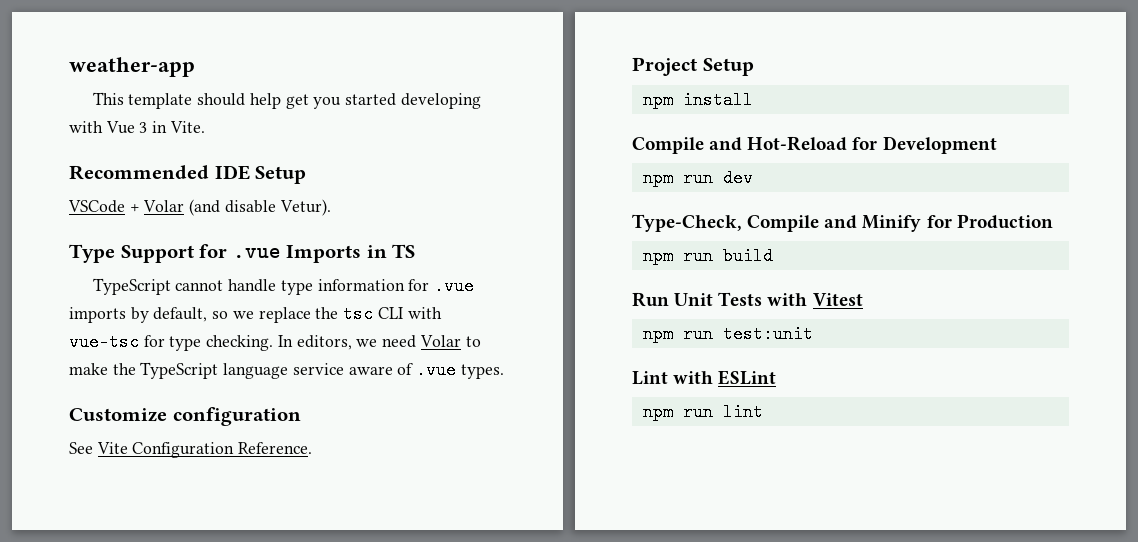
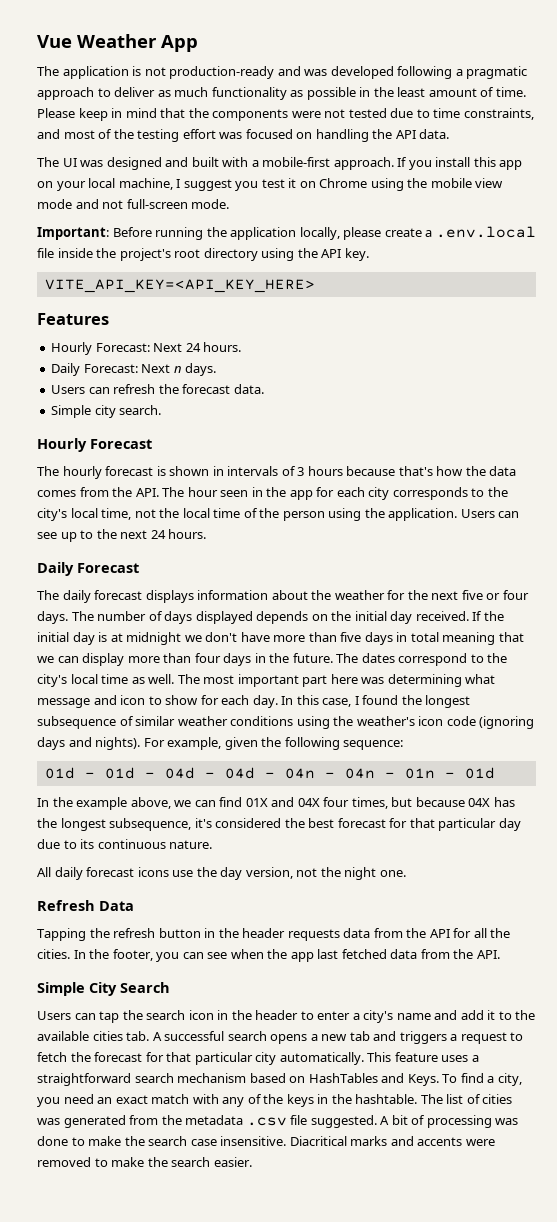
- weather-app
- This template should help get you started developing with Vue 3 in Vite.
- Recommended IDE Setup
- VSCode + Volar (and disable Vetur).
- Type Support for .vue Imports in TS
- TypeScript cannot handle type information for .vue imports by default, so we replace the tsc CLI with vue-tsc for type checking. In editors, we need Volar to make the TypeScript language service aware of .vue types.
- Customize configuration
- See Vite Configuration Reference.
- Project Setup
- npm install
- Compile and Hot-Reload for Development
- npm run dev
- Type-Check, Compile and Minify for Production
- npm run build
- Run Unit Tests with Vitest
- npm run test:unit
- Lint with ESLint
- npm run lint
+ Vue Weather App
+ The application is not production-ready and was developed following a pragmatic approach to deliver as much functionality as possible in the least amount of time. Please keep in mind that the components were not tested due to time constraints, and most of the testing effort was focused on handling the API data.
+ The UI was designed and built with a mobile-first approach. If you install this app on your local machine, I suggest you test it on Chrome using the mobile view mode and not full-screen mode.
+ Important: Before running the application locally, please create a .env.local file inside the project's root directory using the API key.
+ VITE_API_KEY=<API_KEY_HERE>
+ Features
+ Hourly Forecast: Next 24 hours.
+ Daily Forecast: Next n days.
+ Users can refresh the forecast data.
+ Simple city search.
+ Hourly Forecast
+ The hourly forecast is shown in intervals of 3 hours because that's how the data comes from the API. The hour seen in the app for each city corresponds to the city's local time, not the local time of the person using the application. Users can see up to the next 24 hours.
+ Daily Forecast
+ The daily forecast displays information about the weather for the next five or four days. The number of days displayed depends on the initial day received. If the initial day is at midnight we don't have more than five days in total meaning that we can display more than four days in the future. The dates correspond to the city's local time as well. The most important part here was determining what message and icon to show for each day. In this case, I found the longest subsequence of similar weather conditions using the weather's icon code (ignoring days and nights). For example, given the following sequence:
+ 01d - 01d - 04d - 04d - 04n - 04n - 01n - 01d
+ In the example above, we can find 01X and 04X four times, but because 04X has the longest subsequence, it's considered the best forecast for that particular day due to its continuous nature.
+ All daily forecast icons use the day version, not the night one.
+ Refresh Data
+ Tapping the refresh button in the header requests data from the API for all the cities. In the footer, you can see when the app last fetched data from the API.
+ Simple City Search
+ Users can tap the search icon in the header to enter a city's name and add it to the available cities tab. A successful search opens a new tab and triggers a request to fetch the forecast for that particular city automatically. This feature uses a straightforward search mechanism based on HashTables and Keys. To find a city, you need an exact match with any of the keys in the hashtable. The list of cities was generated from the metadata .csv file suggested. A bit of processing was done to make the search case insensitive. Diacritical marks and accents were removed to make the search easier.

